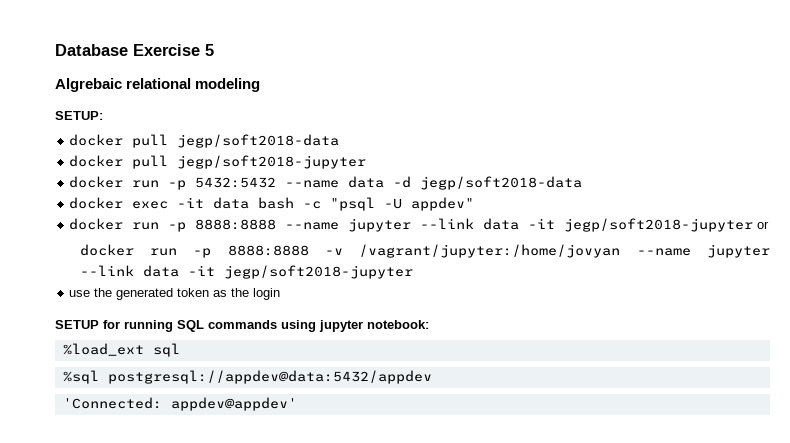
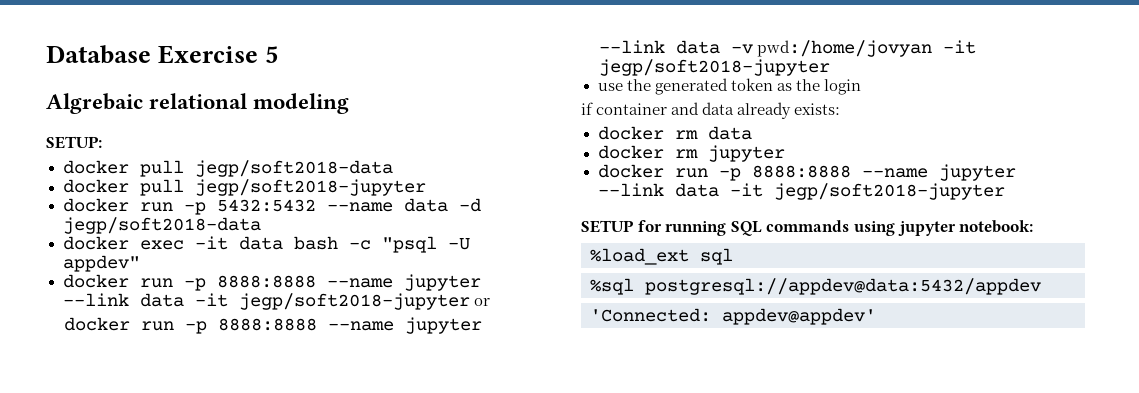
- docker run -p 8888:8888 -v /vagrant/jupyter:/home/jovyan --name jupyter --link data -it jegp/soft2018-jupyter
+ docker run -p 8888:8888 --name jupyter --link data -v pwd:/home/jovyan -it jegp/soft2018-jupyter
+ if container and data already exists:
+ docker rm data
+ docker rm jupyter
+ docker run -p 8888:8888 --name jupyter --link data -it jegp/soft2018-jupyter

